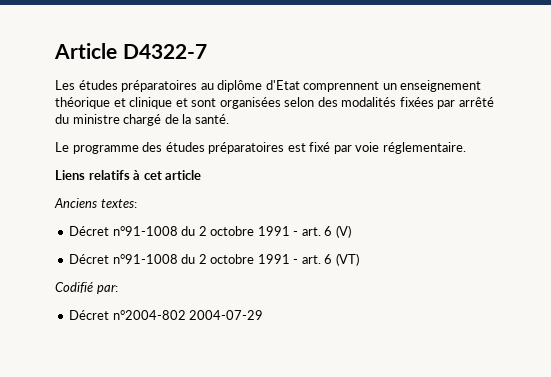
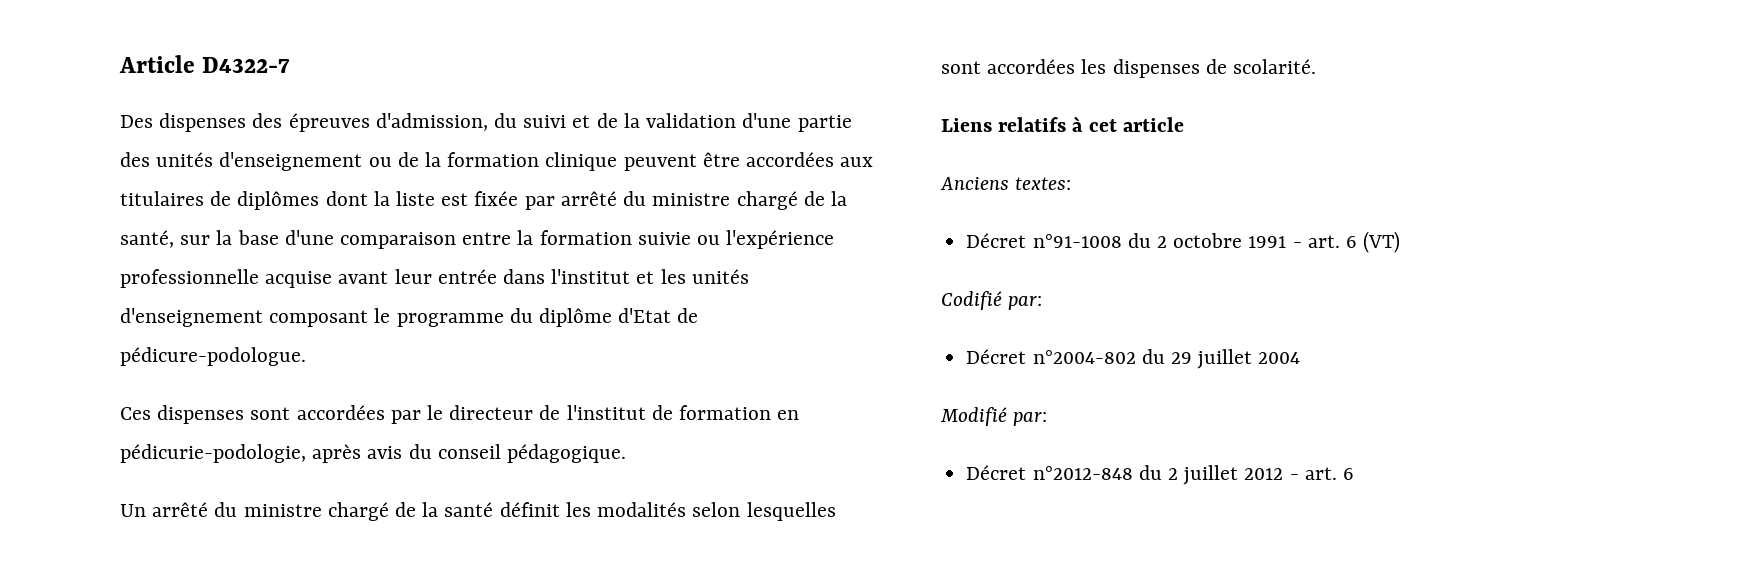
- Les études préparatoires au diplôme d'Etat comprennent un enseignement théorique et clinique et sont organisées selon des modalités fixées par arrêté du ministre chargé de la santé.
- Le programme des études préparatoires est fixé par voie réglementaire.
+ Des dispenses des épreuves d'admission, du suivi et de la validation d'une partie des unités d'enseignement ou de la formation clinique peuvent être accordées aux titulaires de diplômes dont la liste est fixée par arrêté du ministre chargé de la santé, sur la base d'une comparaison entre la formation suivie ou l'expérience professionnelle acquise avant leur entrée dans l'institut et les unités d'enseignement composant le programme du diplôme d'Etat de pédicure-podologue.
+ Ces dispenses sont accordées par le directeur de l'institut de formation en pédicurie-podologie, après avis du conseil pédagogique.
+ Un arrêté du ministre chargé de la santé définit les modalités selon lesquelles sont accordées les dispenses de scolarité.
- Décret n°91-1008 du 2 octobre 1991 - art. 6 (V)
- Décret n°2004-802 2004-07-29
+ Décret n°2004-802 du 29 juillet 2004
+ Modifié par:
+ Décret n°2012-848 du 2 juillet 2012 - art. 6

